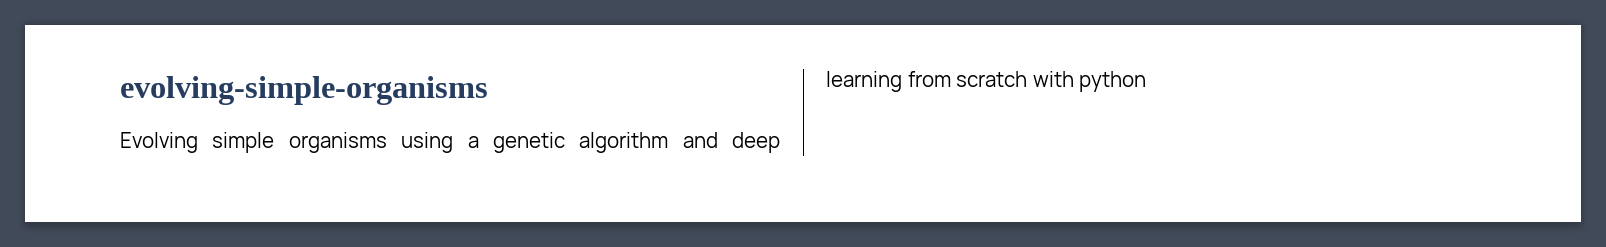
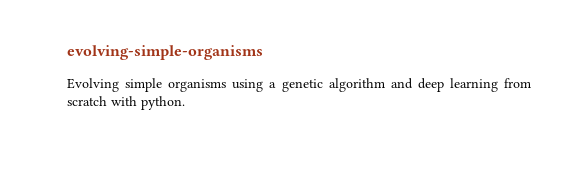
- Evolving simple organisms using a genetic algorithm and deep learning from scratch with python
+ Evolving simple organisms using a genetic algorithm and deep learning from scratch with python.

